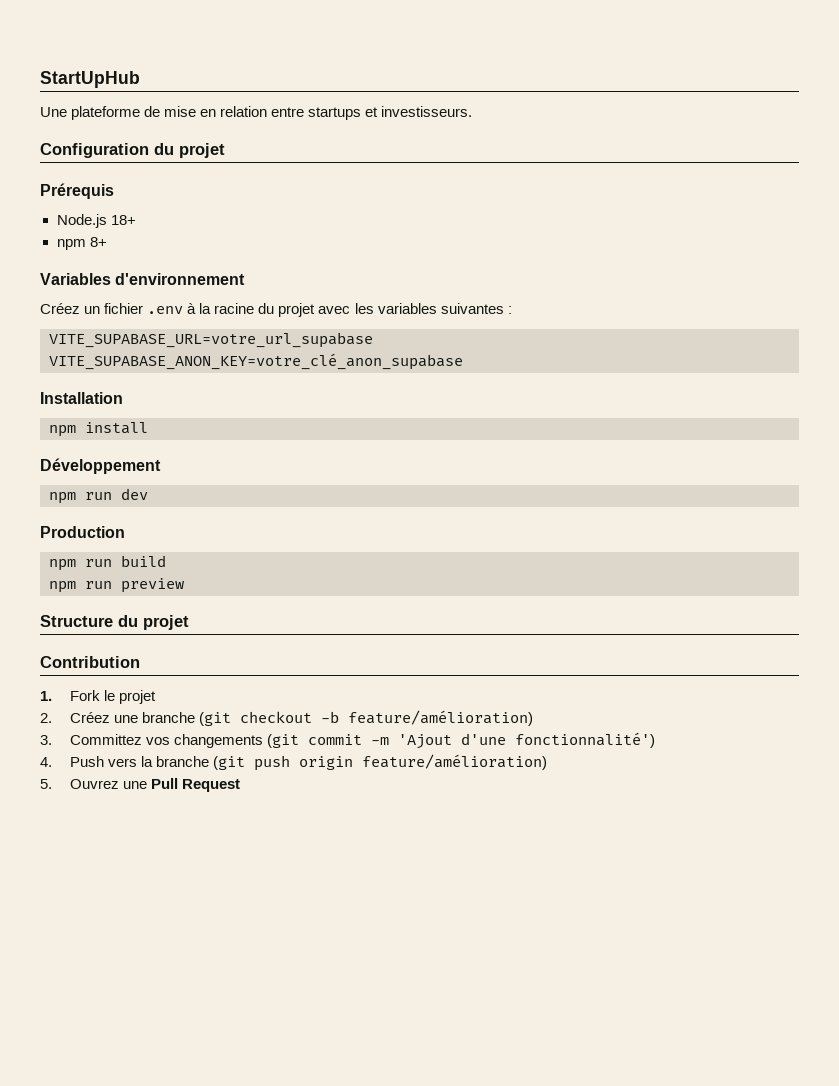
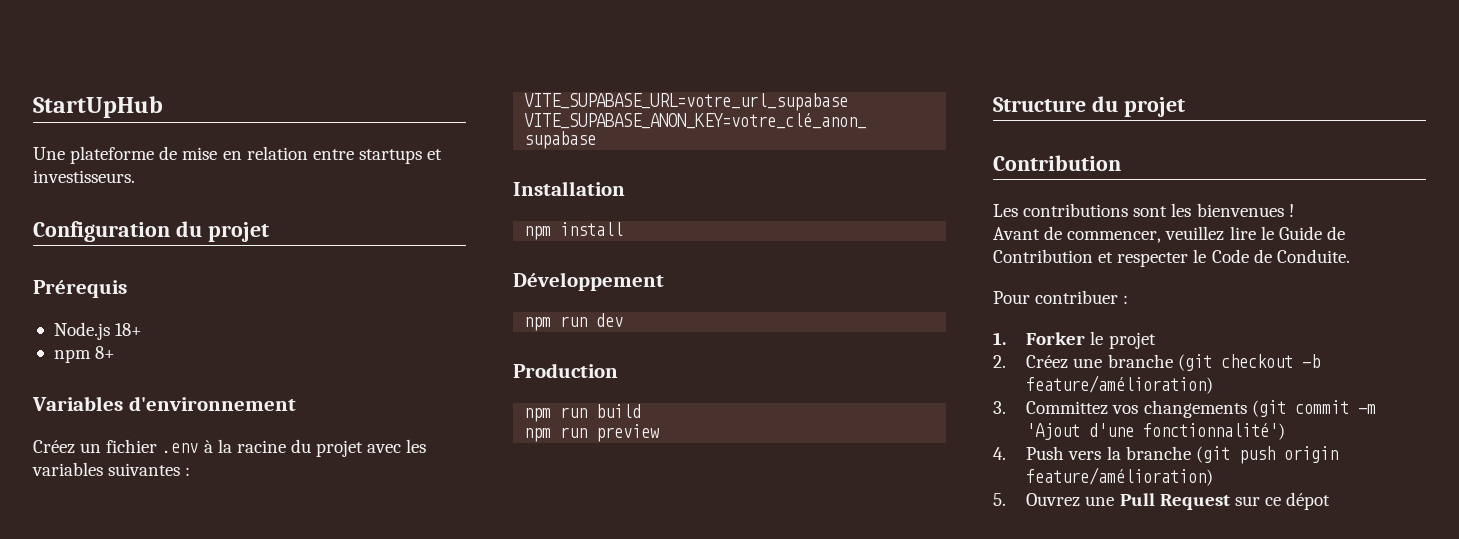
+ Les contributions sont les bienvenues !
+ Avant de commencer, veuillez lire le Guide de Contribution et respecter le Code de Conduite.
+ Pour contribuer :
- 1. Fork le projet
+ 1. Forker le projet
- 5. Ouvrez une Pull Request
+ 5. Ouvrez une Pull Request sur ce dépot

